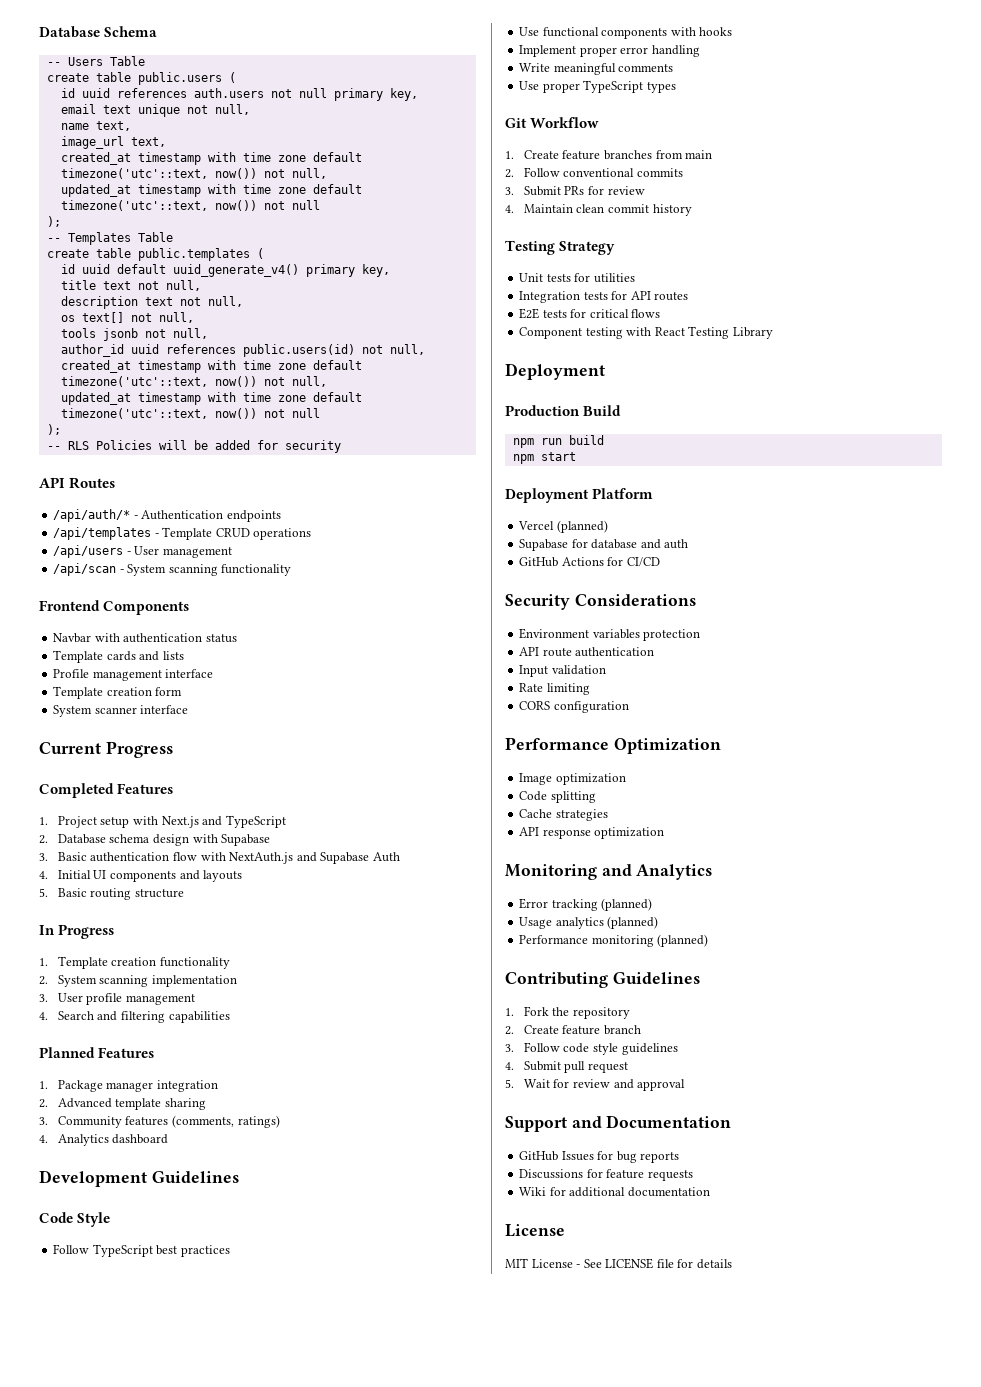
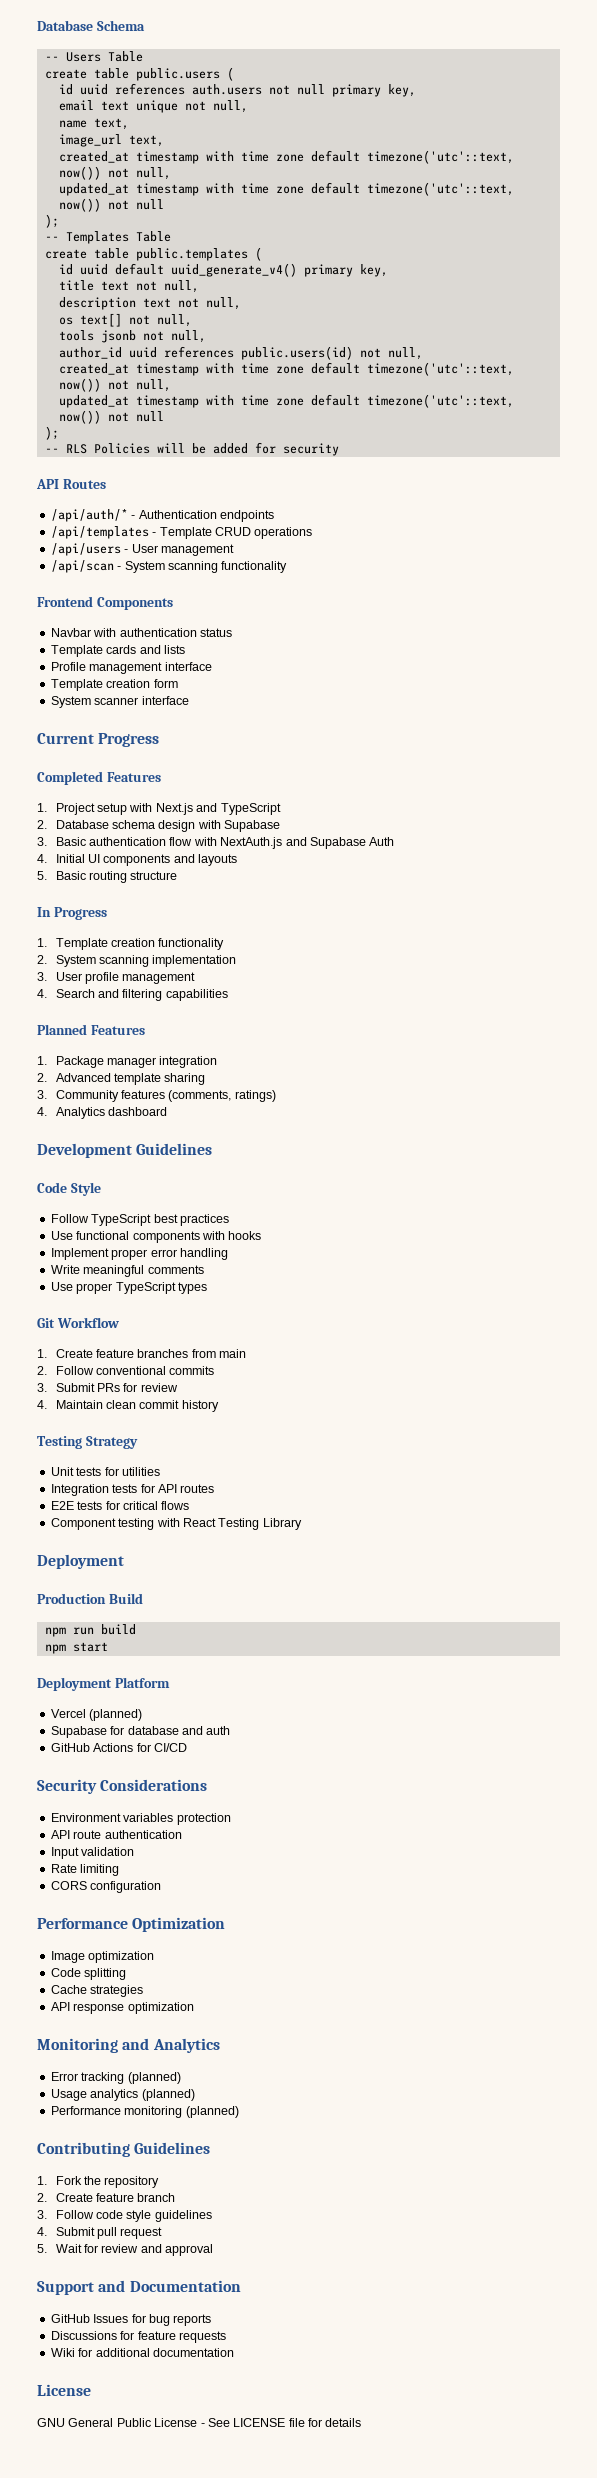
- MIT License - See LICENSE file for details
+ GNU General Public License - See LICENSE file for details

